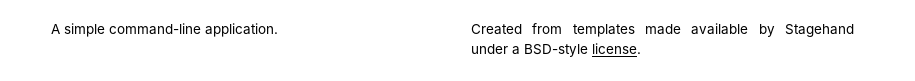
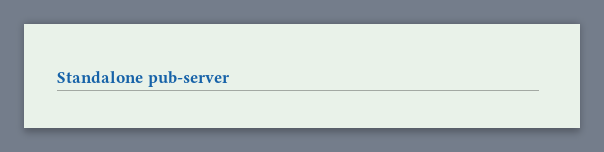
- A simple command-line application.
- Created from templates made available by Stagehand under a BSD-style license.
+ Standalone pub-server

